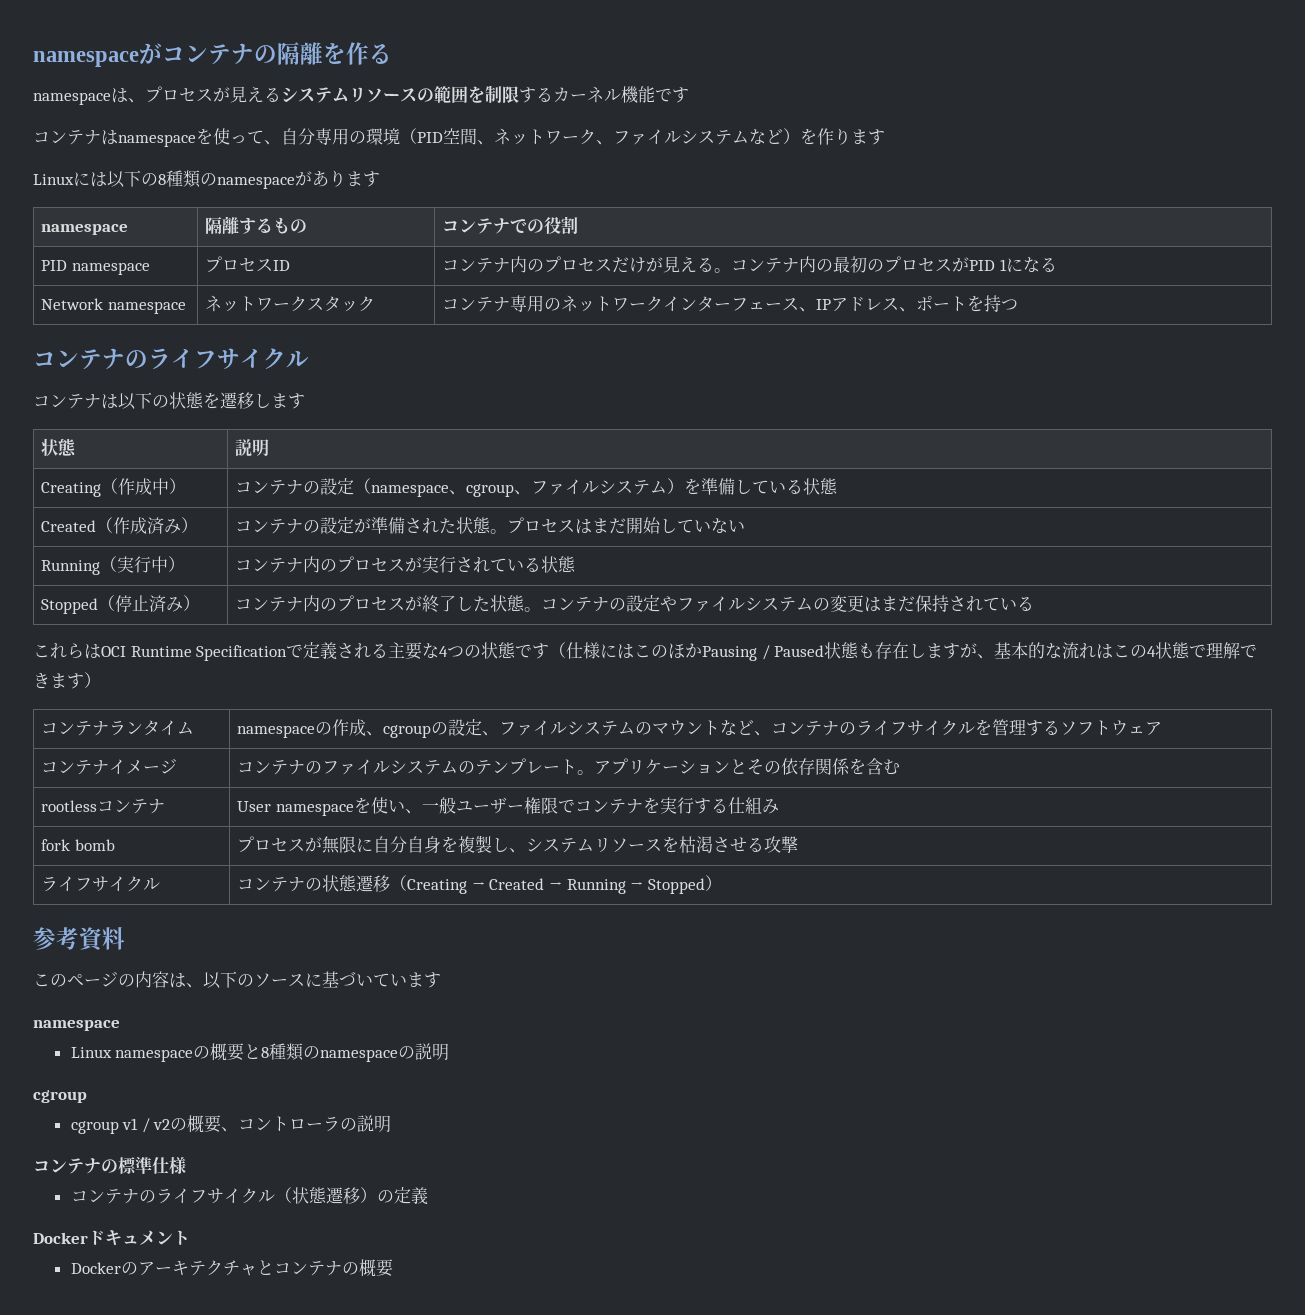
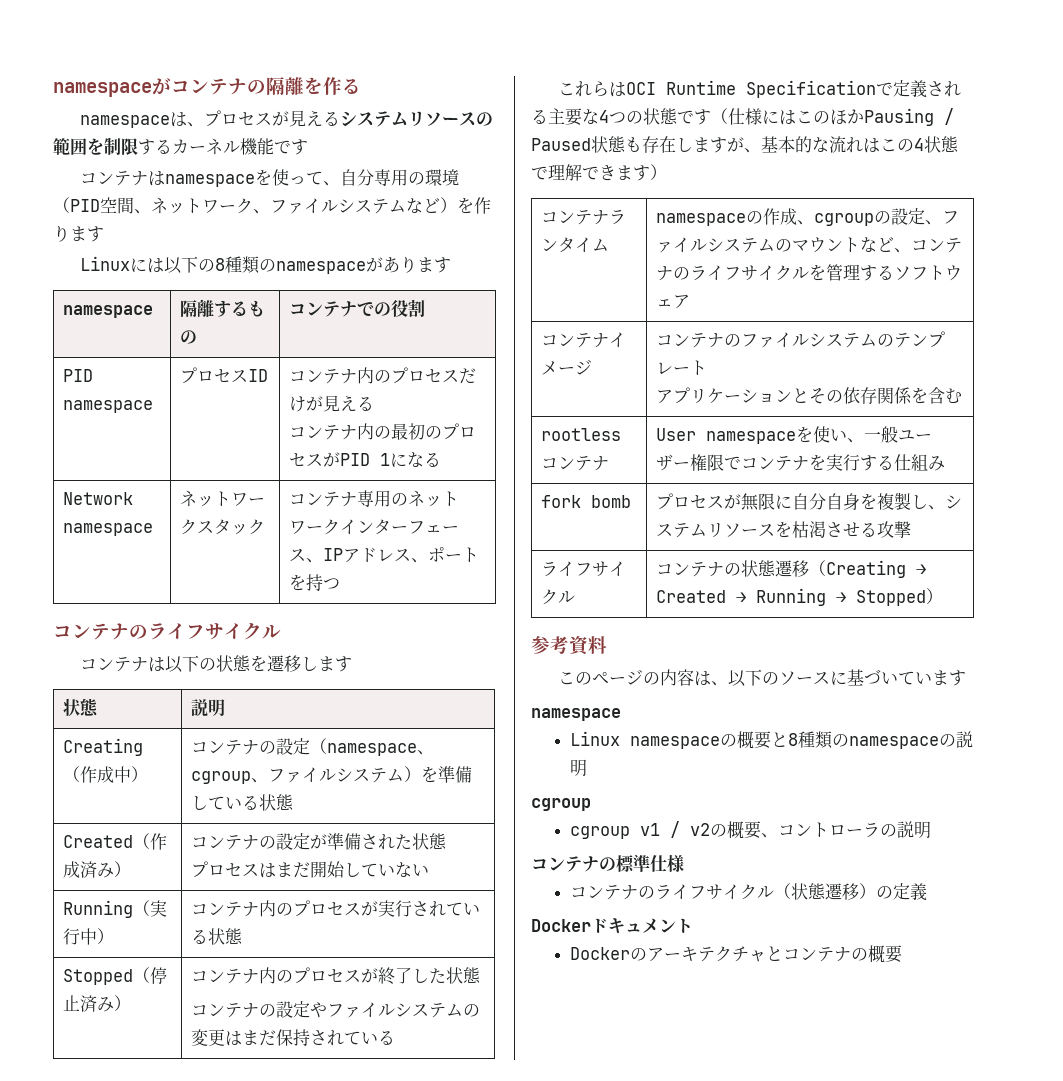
- PID namespace | プロセスID | コンテナ内のプロセスだけが見える。コンテナ内の最初のプロセスがPID 1になる
+ PID namespace | プロセスID | コンテナ内のプロセスだけが見える
+ コンテナ内の最初のプロセスがPID 1になる
- Created（作成済み） | コンテナの設定が準備された状態。プロセスはまだ開始していない
+ Created（作成済み） | コンテナの設定が準備された状態
+ プロセスはまだ開始していない
- Stopped（停止済み） | コンテナ内のプロセスが終了した状態。コンテナの設定やファイルシステムの変更はまだ保持されている
+ Stopped（停止済み） | コンテナ内のプロセスが終了した状態
+ コンテナの設定やファイルシステムの変更はまだ保持されている
- コンテナイメージ | コンテナのファイルシステムのテンプレート。アプリケーションとその依存関係を含む
+ コンテナイメージ | コンテナのファイルシステムのテンプレート
+ アプリケーションとその依存関係を含む

